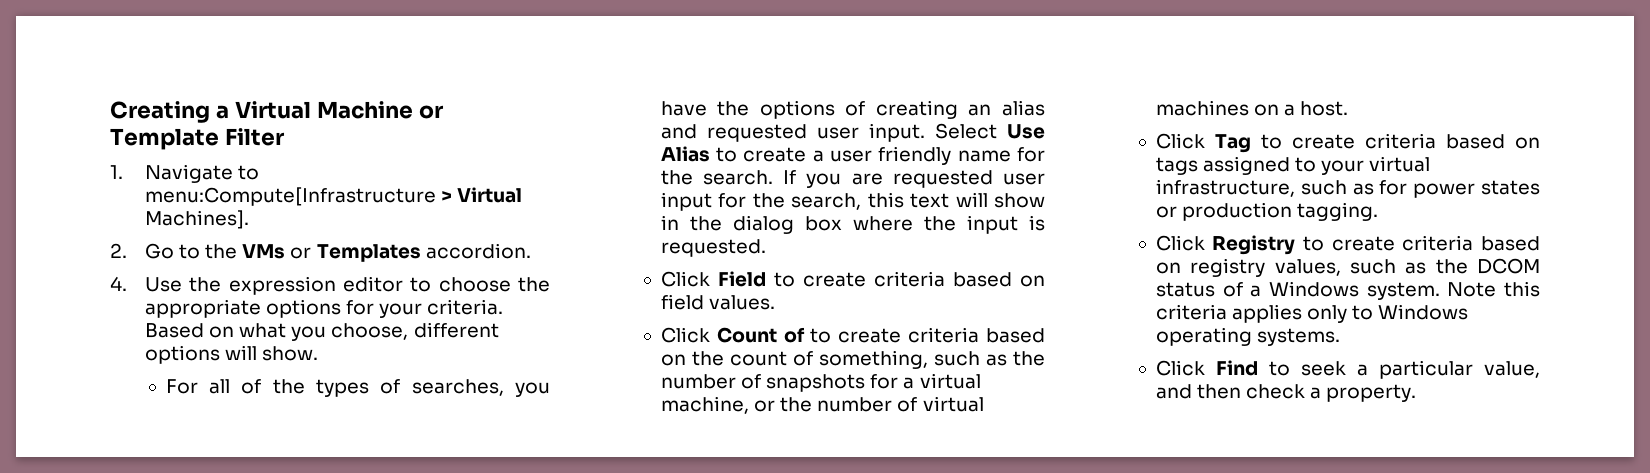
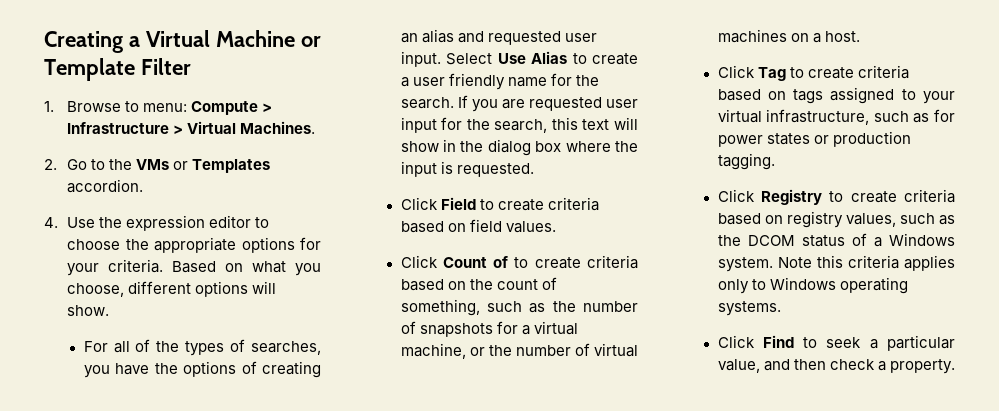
- 1. Navigate to menu:Compute[Infrastructure > Virtual Machines].
+ 1. Browse to menu: Compute > Infrastructure > Virtual Machines.

